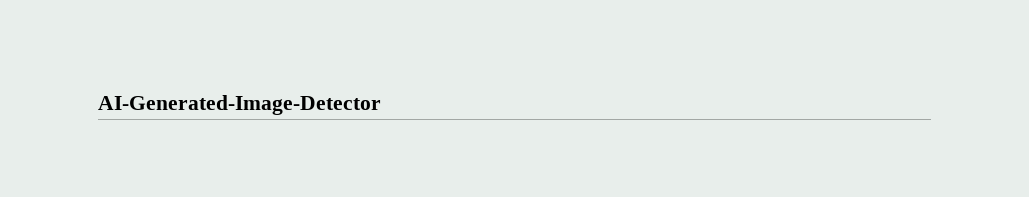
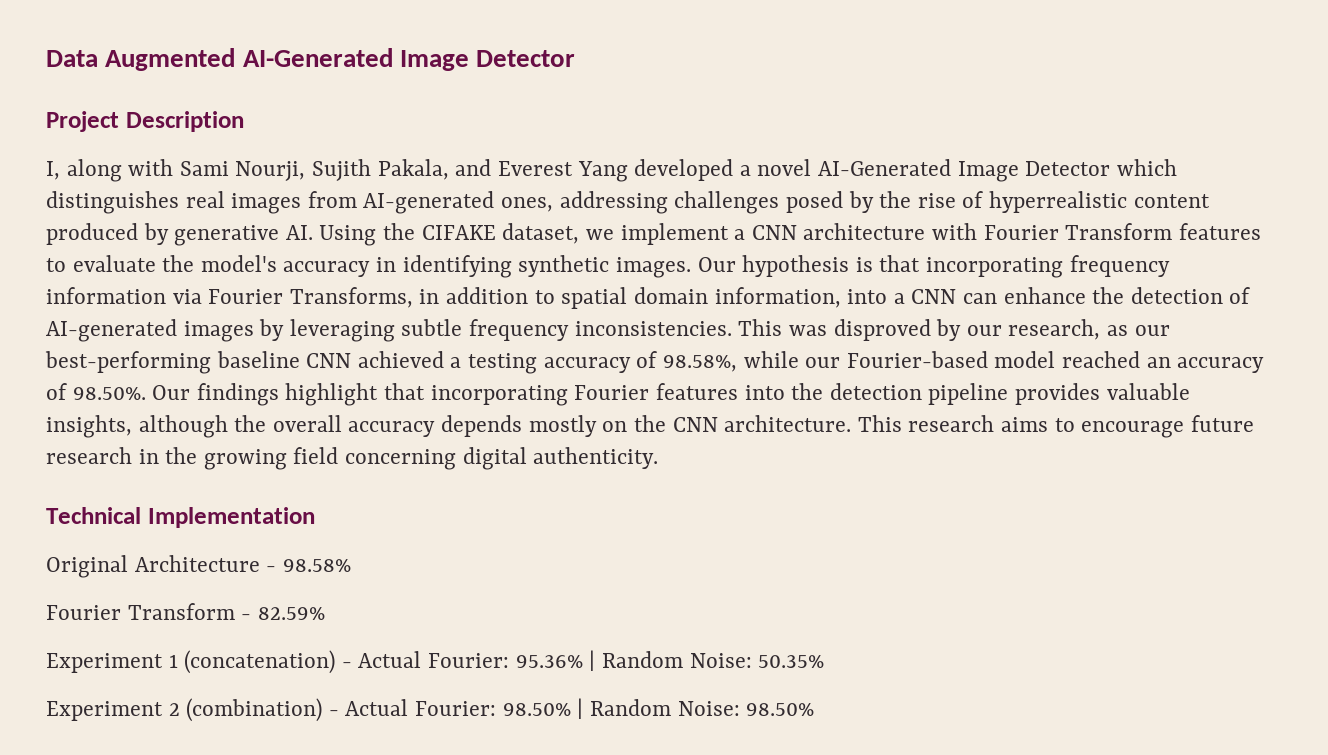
- AI-Generated-Image-Detector
+ Data Augmented AI-Generated Image Detector
+ Project Description
+ I, along with Sami Nourji, Sujith Pakala, and Everest Yang developed a novel AI-Generated Image Detector which distinguishes real images from AI-generated ones, addressing challenges posed by the rise of hyperrealistic content produced by generative AI. Using the CIFAKE dataset, we implement a CNN architecture with Fourier Transform features to evaluate the model's accuracy in identifying synthetic images. Our hypothesis is that incorporating frequency information via Fourier Transforms, in addition to spatial domain information, into a CNN can enhance the detection of AI-generated images by leveraging subtle frequency inconsistencies. This was disproved by our research, as our best-performing baseline CNN achieved a testing accuracy of 98.58%, while our Fourier-based model reached an accuracy of 98.50%. Our findings highlight that incorporating Fourier features into the detection pipeline provides valuable insights, although the overall accuracy depends mostly on the CNN architecture. This research aims to encourage future research in the growing field concerning digital authenticity.
+ Technical Implementation
+ Original Architecture - 98.58%
+ Fourier Transform - 82.59%
+ Experiment 1 (concatenation) - Actual Fourier: 95.36% | Random Noise: 50.35%
+ Experiment 2 (combination) - Actual Fourier: 98.50% | Random Noise: 98.50%

